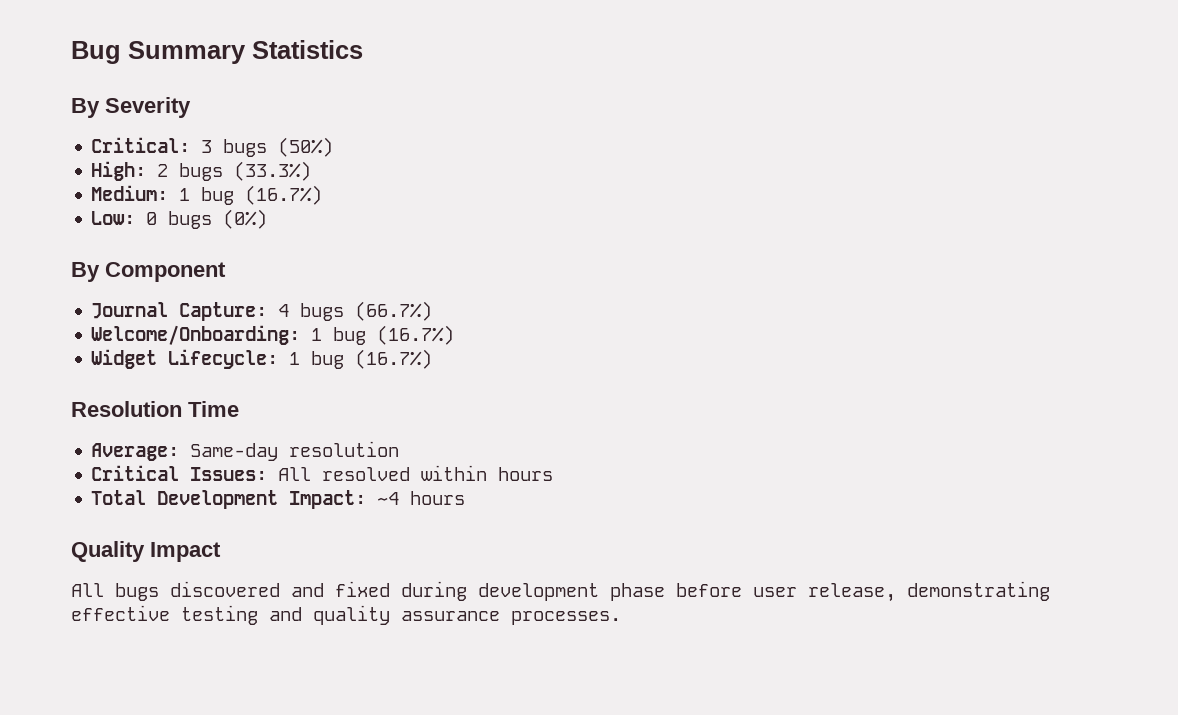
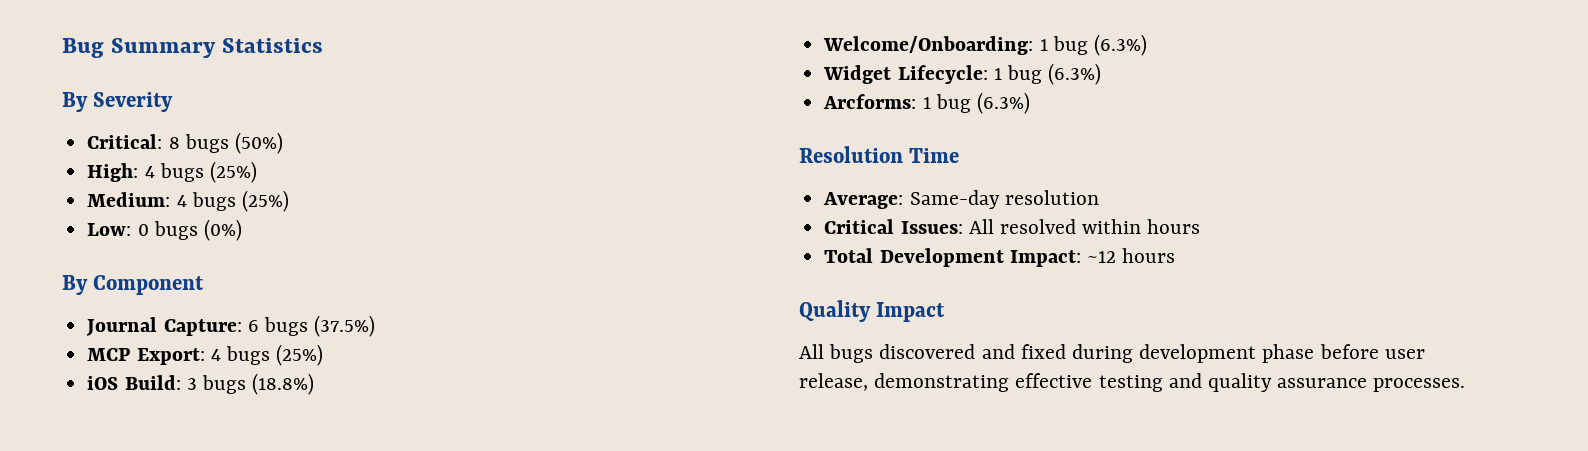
- Critical: 3 bugs (50%)
+ Critical: 8 bugs (50%)
- High: 2 bugs (33.3%)
- Medium: 1 bug (16.7%)
+ High: 4 bugs (25%)
+ Medium: 4 bugs (25%)
- Journal Capture: 4 bugs (66.7%)
+ Journal Capture: 6 bugs (37.5%)
+ MCP Export: 4 bugs (25%)
+ iOS Build: 3 bugs (18.8%)
- Welcome/Onboarding: 1 bug (16.7%)
+ Welcome/Onboarding: 1 bug (6.3%)
- Widget Lifecycle: 1 bug (16.7%)
+ Widget Lifecycle: 1 bug (6.3%)
+ Arcforms: 1 bug (6.3%)
- Total Development Impact: ~4 hours
+ Total Development Impact: ~12 hours

